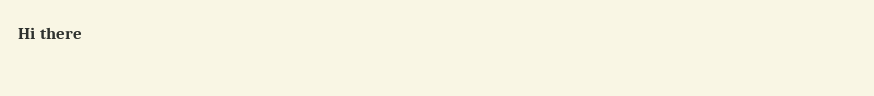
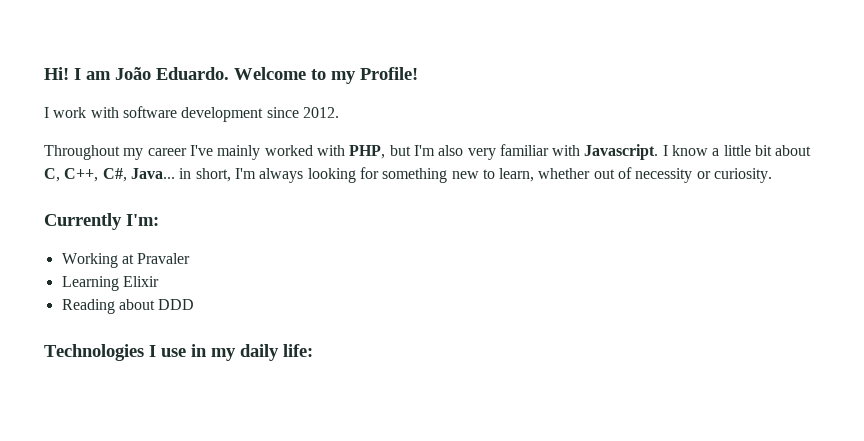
- Hi there
+ Hi! I am João Eduardo. Welcome to my Profile!
+ I work with software development since 2012.
+ Throughout my career I've mainly worked with PHP, but I'm also very familiar with Javascript. I know a little bit about C, C++, C#, Java... in short, I'm always looking for something new to learn, whether out of necessity or curiosity.
+ Currently I'm:
+ Working at Pravaler
+ Learning Elixir
+ Reading about DDD
+ Technologies I use in my daily life:

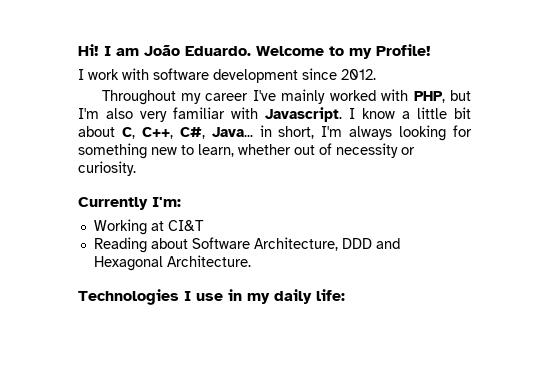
- Working at Pravaler
- Learning Elixir
+ Working at CI&T
- Reading about DDD
+ Reading about Software Architecture, DDD and Hexagonal Architecture.

